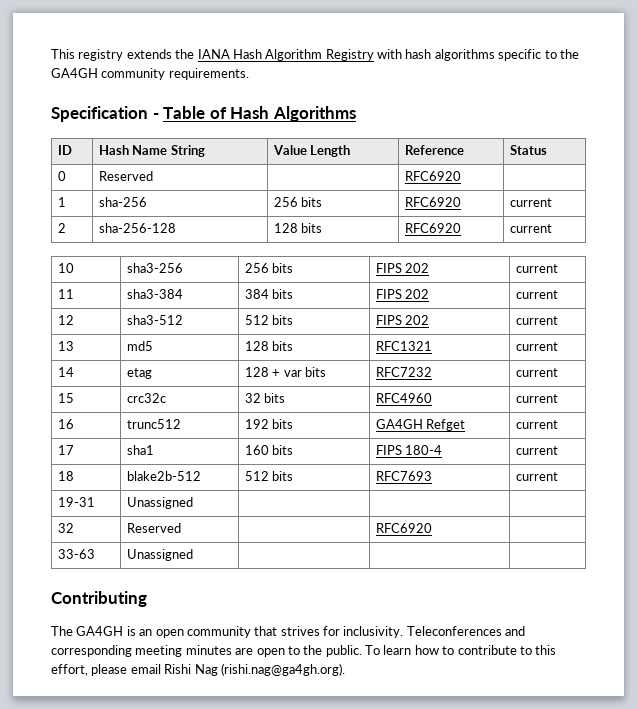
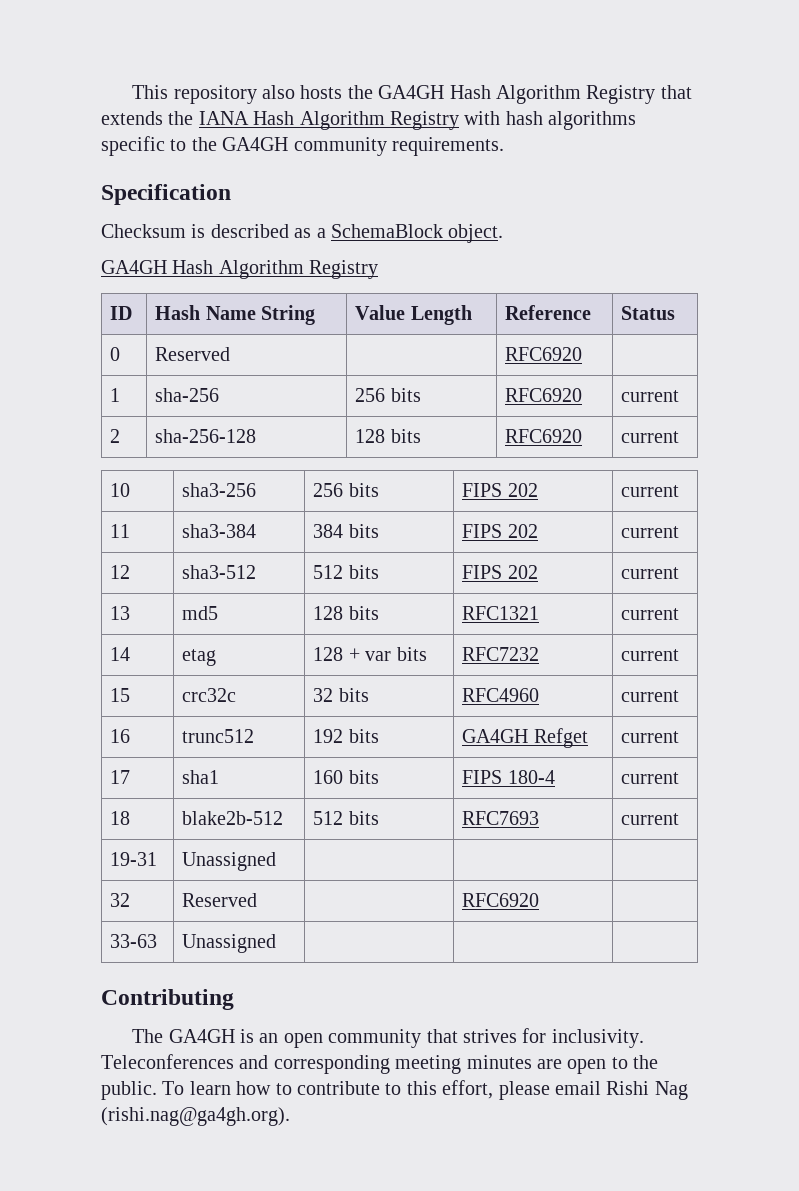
- This registry extends the IANA Hash Algorithm Registry with hash algorithms specific to the GA4GH community requirements.
+ This repository also hosts the GA4GH Hash Algorithm Registry that extends the IANA Hash Algorithm Registry with hash algorithms specific to the GA4GH community requirements.
- Specification - Table of Hash Algorithms
+ Specification
+ Checksum is described as a SchemaBlock object.
+ GA4GH Hash Algorithm Registry

